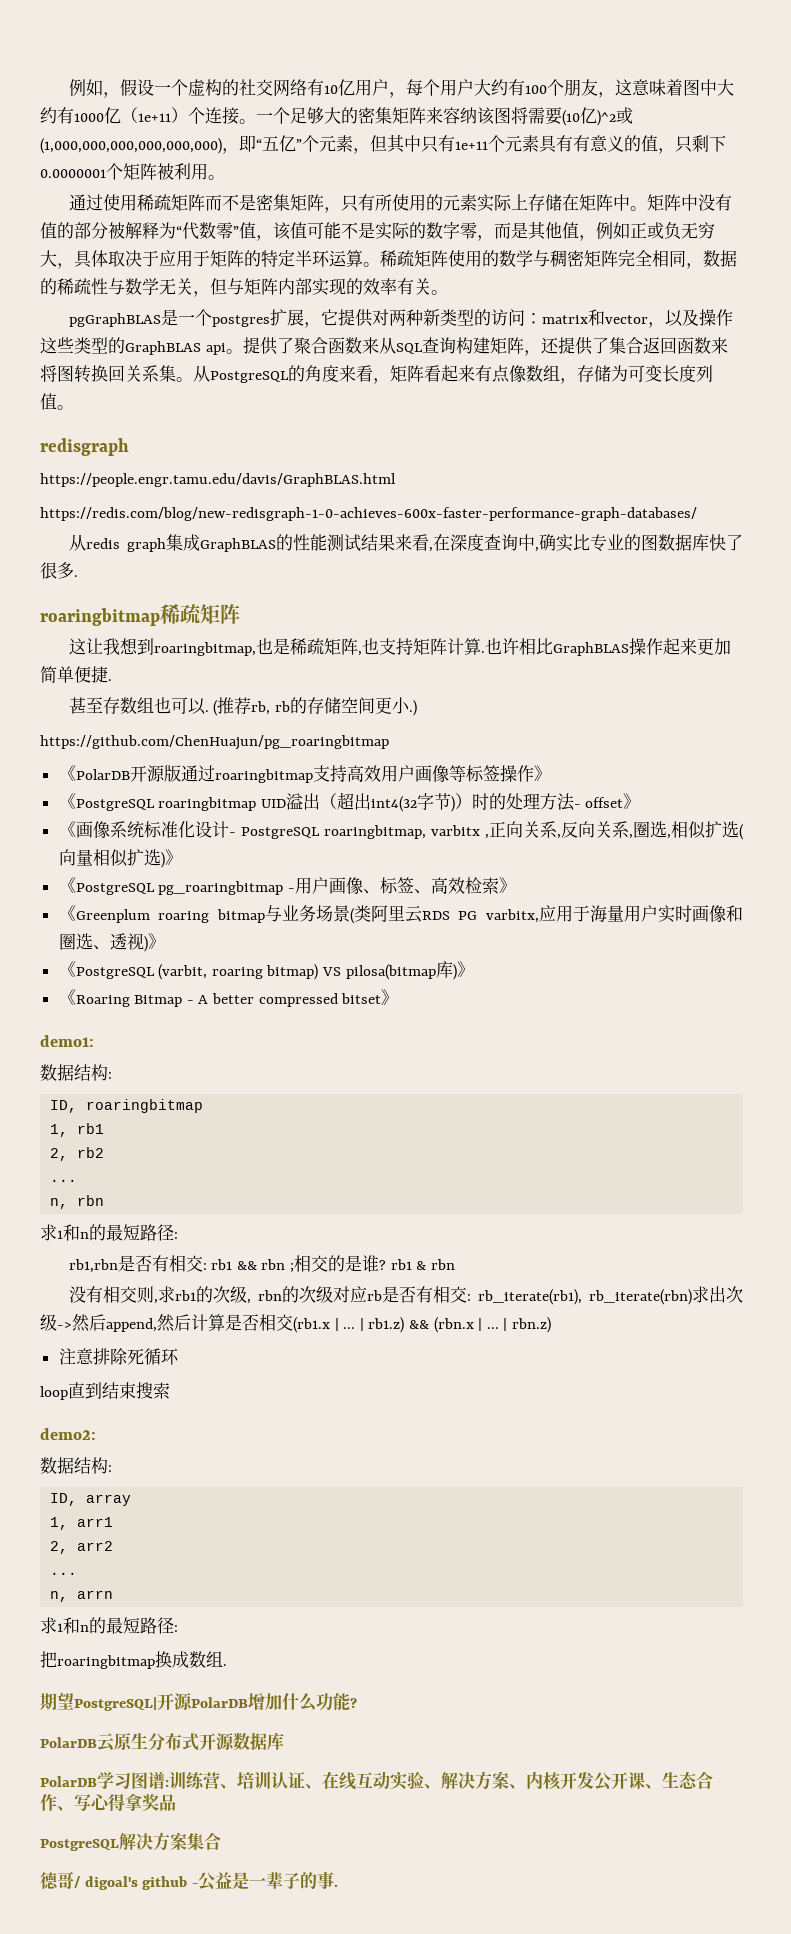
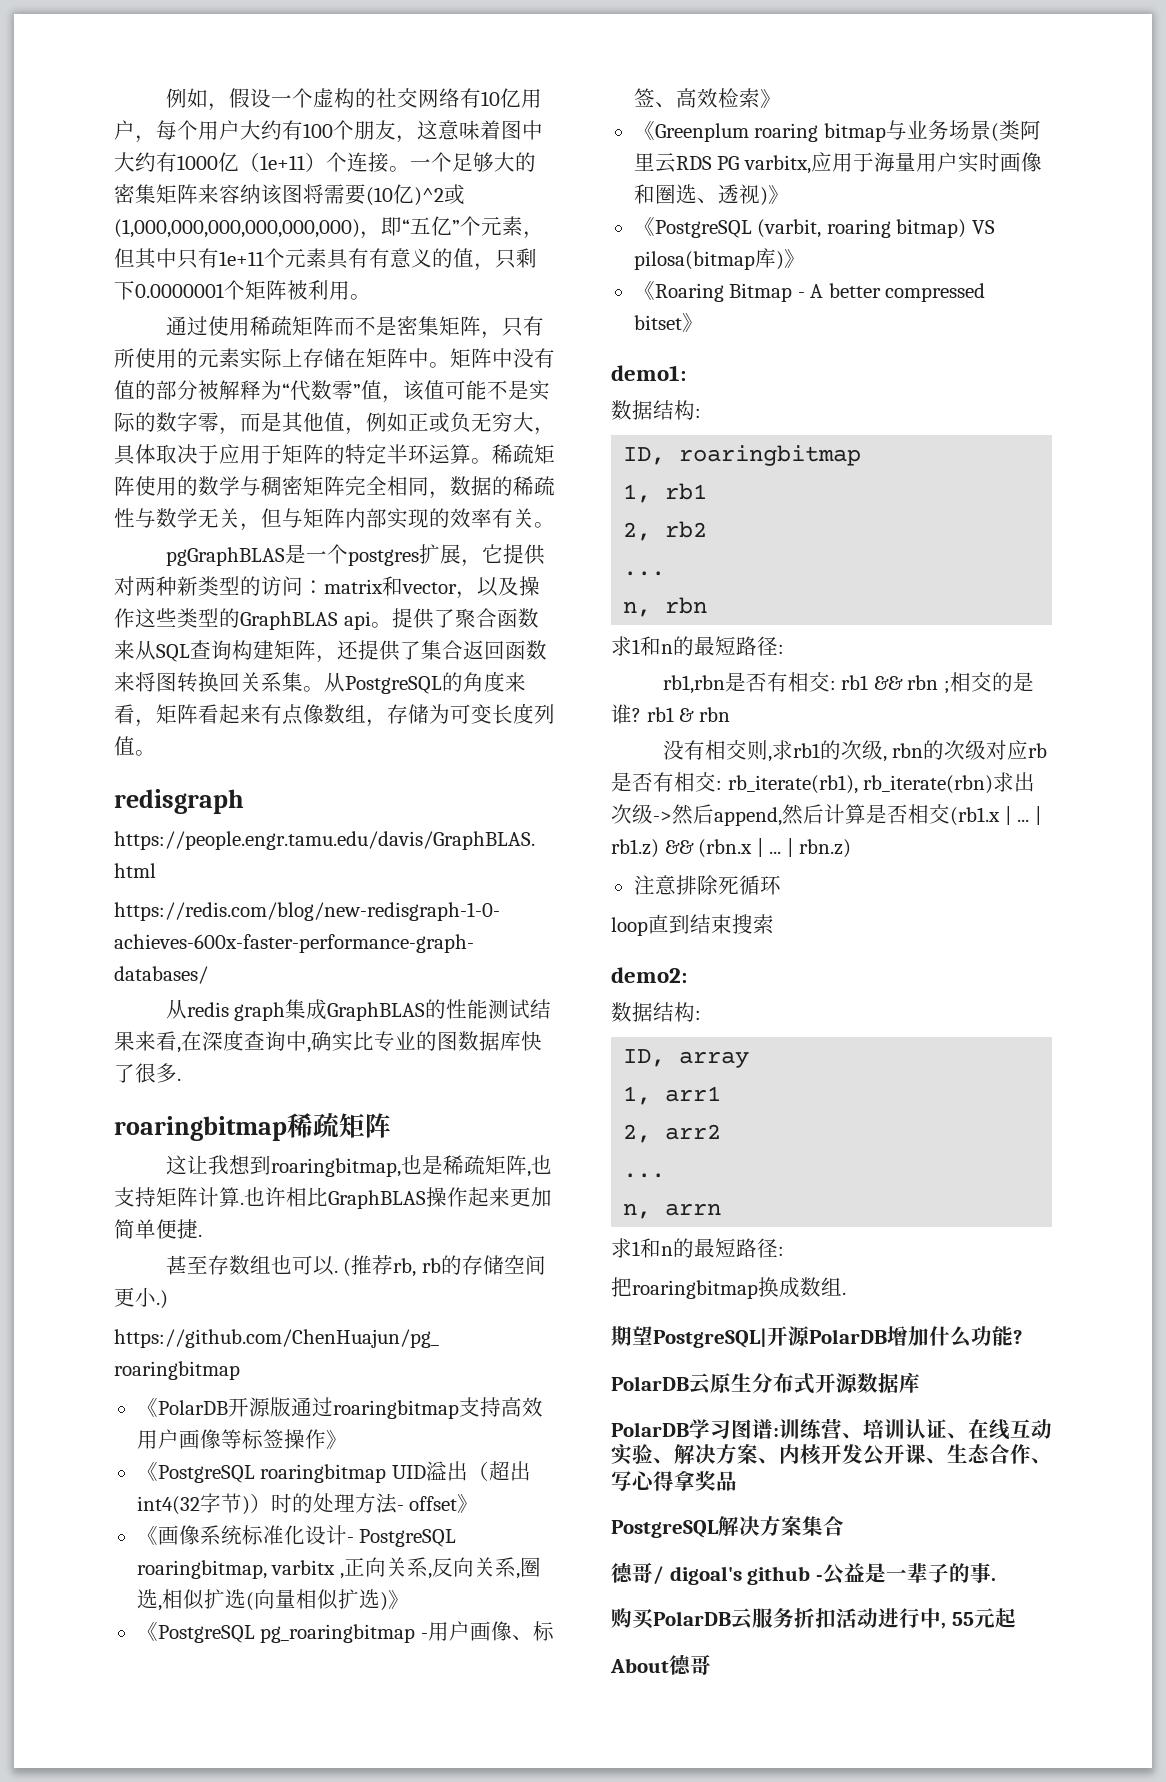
+ 购买PolarDB云服务折扣活动进行中, 55元起
+ About德哥

